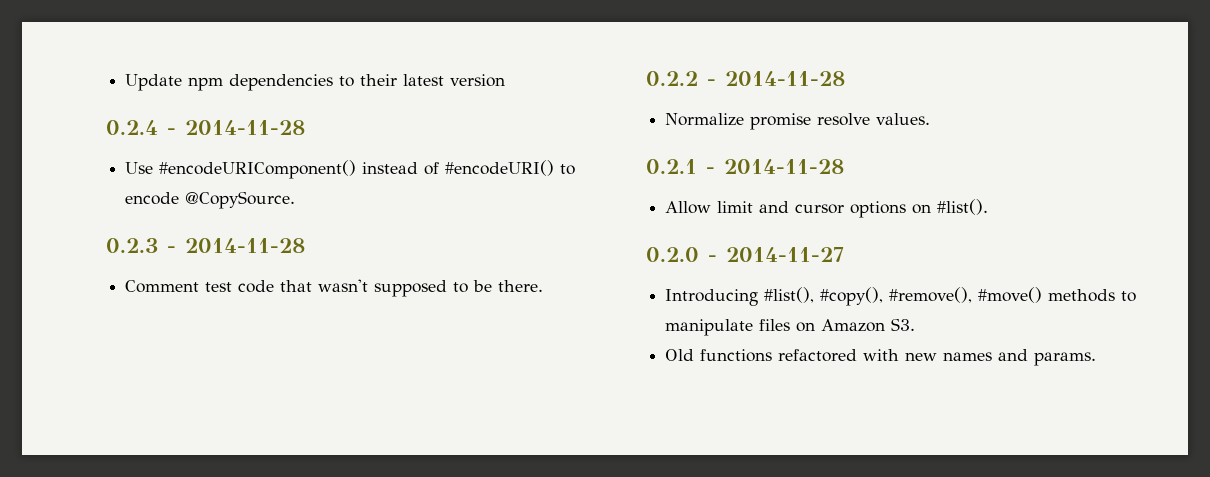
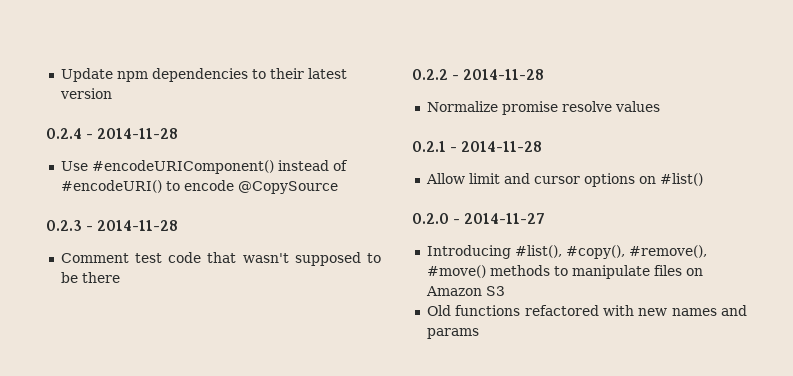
- Use #encodeURIComponent() instead of #encodeURI() to encode @CopySource.
+ Use #encodeURIComponent() instead of #encodeURI() to encode @CopySource
- Comment test code that wasn't supposed to be there.
+ Comment test code that wasn't supposed to be there
- Normalize promise resolve values.
+ Normalize promise resolve values
- Allow limit and cursor options on #list().
+ Allow limit and cursor options on #list()
- Introducing #list(), #copy(), #remove(), #move() methods to manipulate files on Amazon S3.
+ Introducing #list(), #copy(), #remove(), #move() methods to manipulate files on Amazon S3
- Old functions refactored with new names and params.
+ Old functions refactored with new names and params

